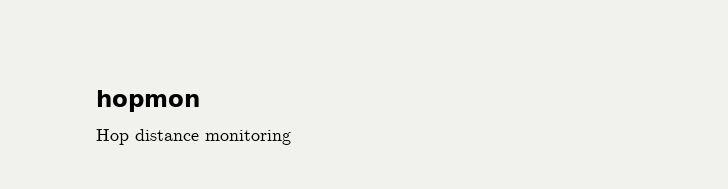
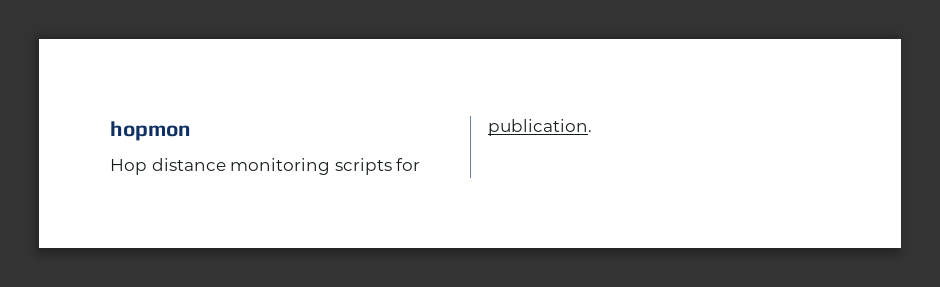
- Hop distance monitoring
+ Hop distance monitoring scripts for publication.

